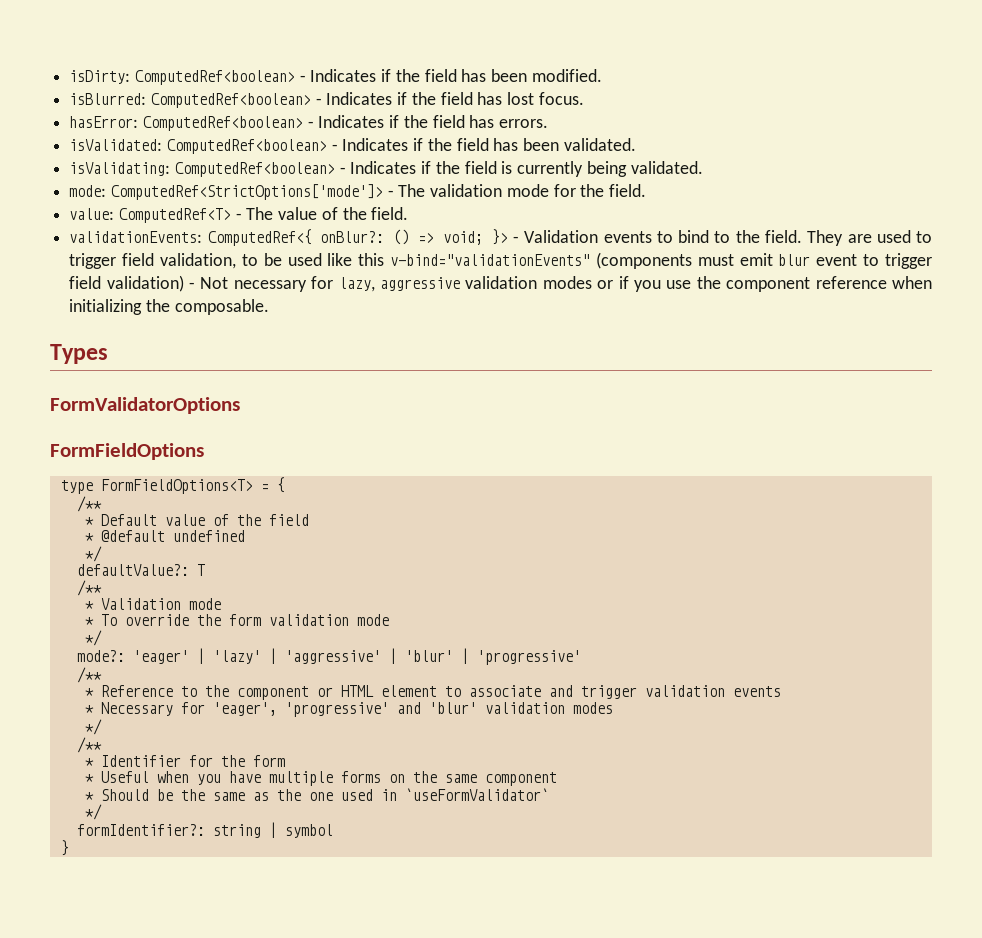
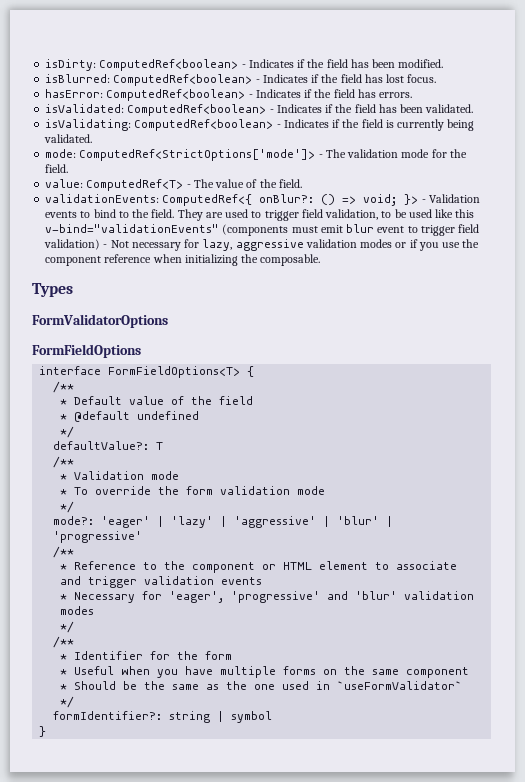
- type FormFieldOptions<T> = {
+ interface FormFieldOptions<T> {

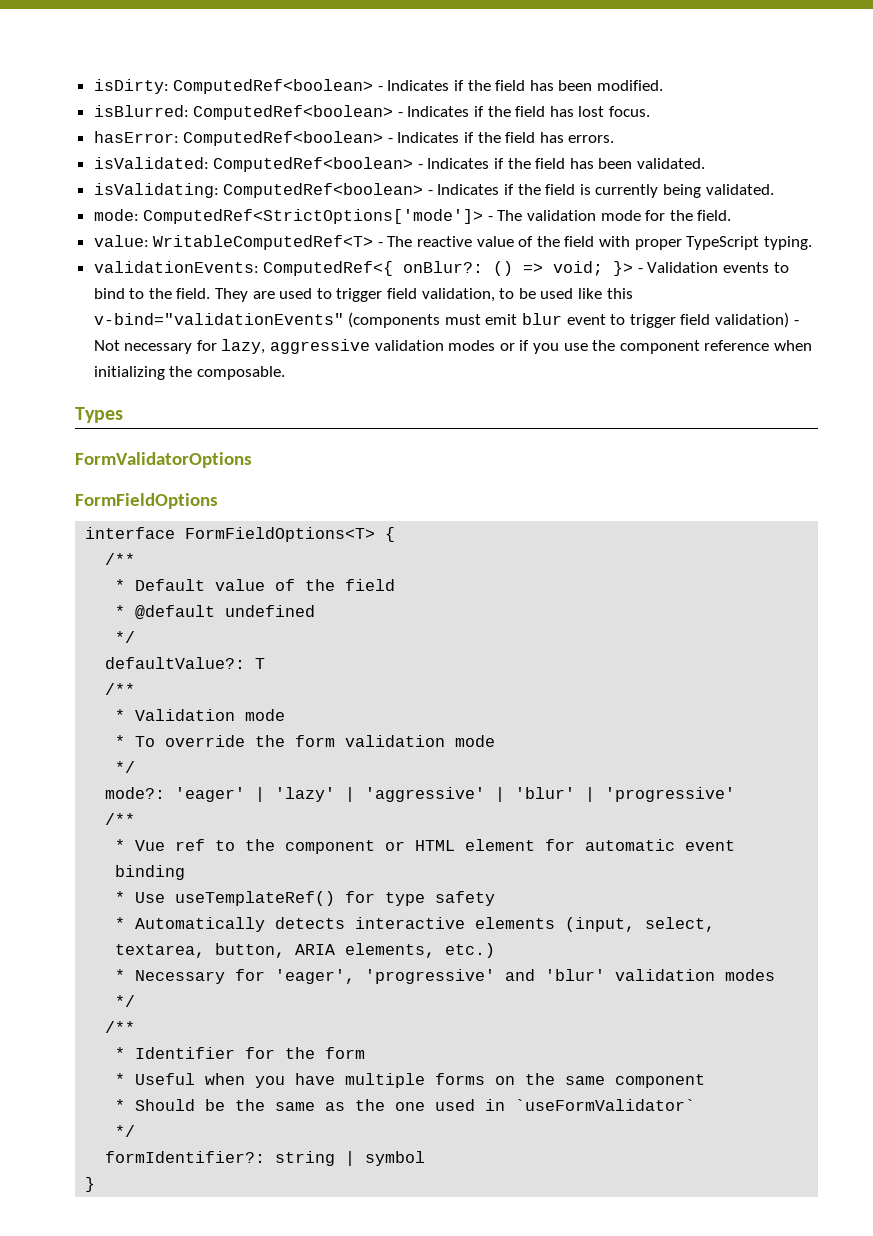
- value: ComputedRef<T> - The value of the field.
+ value: WritableComputedRef<T> - The reactive value of the field with proper TypeScript typing.
- * Reference to the component or HTML element to associate and trigger validation events
+ * Vue ref to the component or HTML element for automatic event binding
+ * Use useTemplateRef() for type safety
+ * Automatically detects interactive elements (input, select, textarea, button, ARIA elements, etc.)

